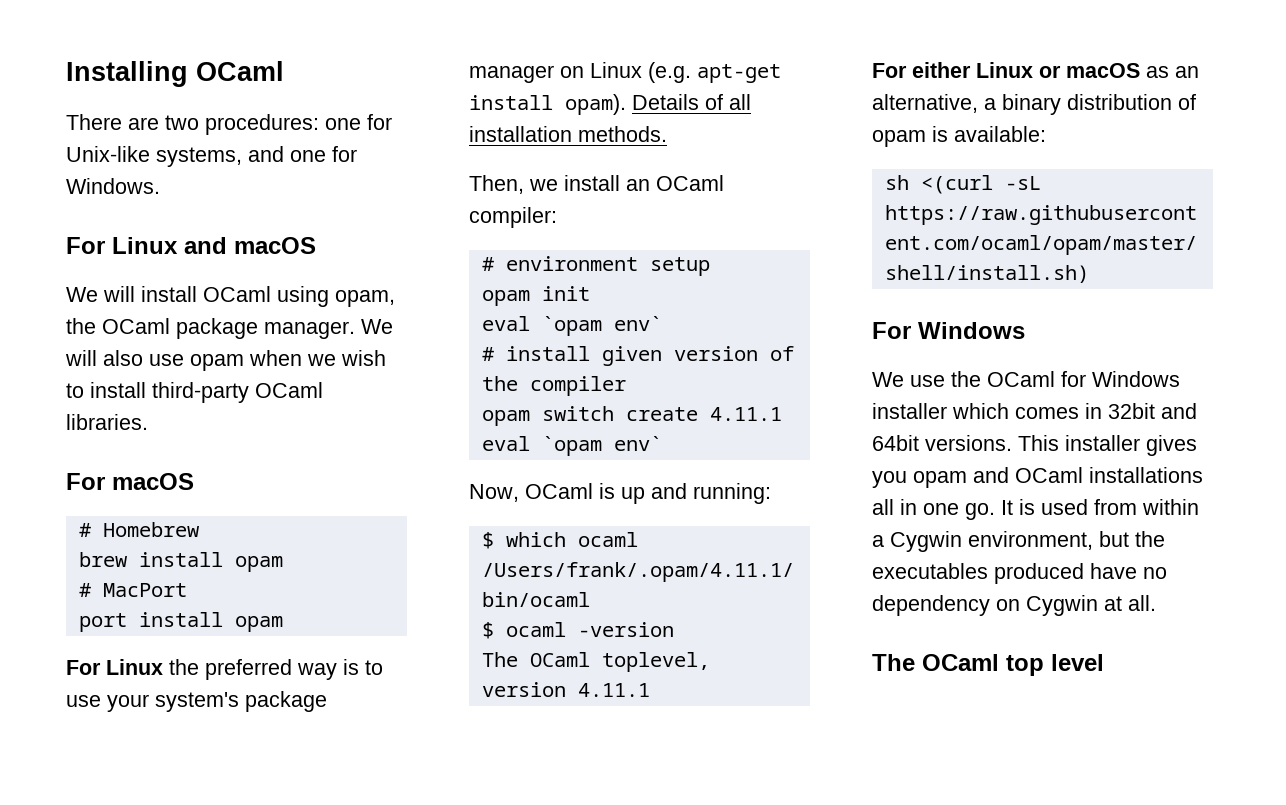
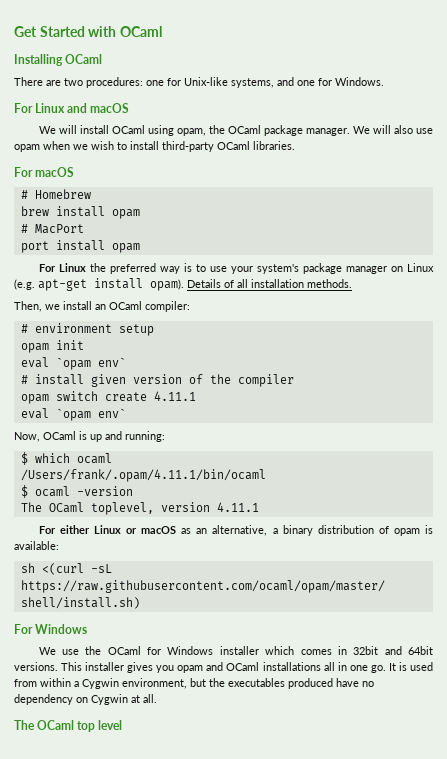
+ Get Started with OCaml

